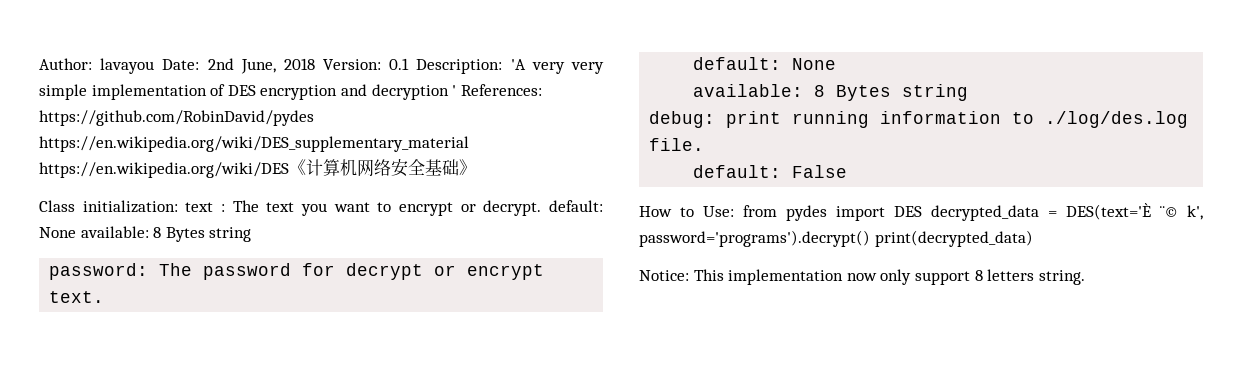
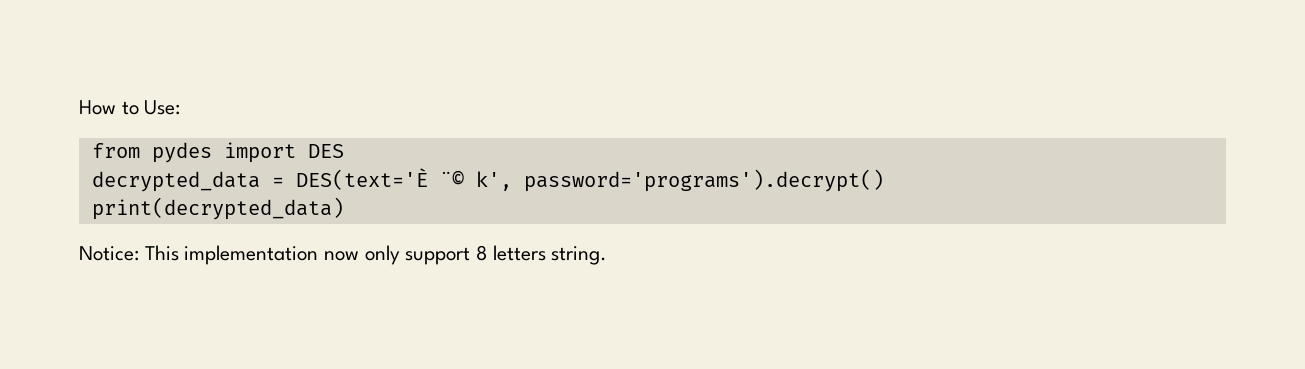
- Author: lavayou Date: 2nd June, 2018 Version: 0.1 Description: 'A very very simple implementation of DES encryption and decryption ' References: https://github.com/RobinDavid/pydes https://en.wikipedia.org/wiki/DES_supplementary_material https://en.wikipedia.org/wiki/DES《计算机网络安全基础》
- Class initialization: text : The text you want to encrypt or decrypt. default: None available: 8 Bytes string
- password: The password for decrypt or encrypt text.
- default: None
- available: 8 Bytes string
- debug: print running information to ./log/des.log file.
- default: False
- How to Use: from pydes import DES decrypted_data = DES(text='È ¨© k', password='programs').decrypt() print(decrypted_data)
+ How to Use:
+ from pydes import DES
+ decrypted_data = DES(text='È ¨© k', password='programs').decrypt()
+ print(decrypted_data)

